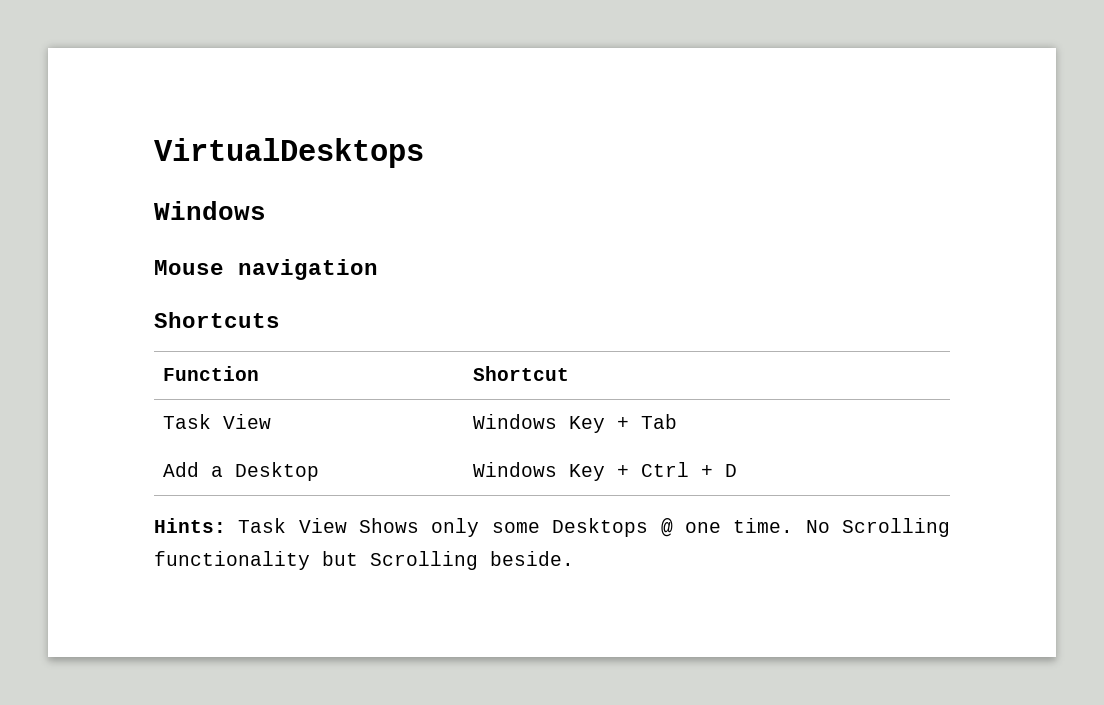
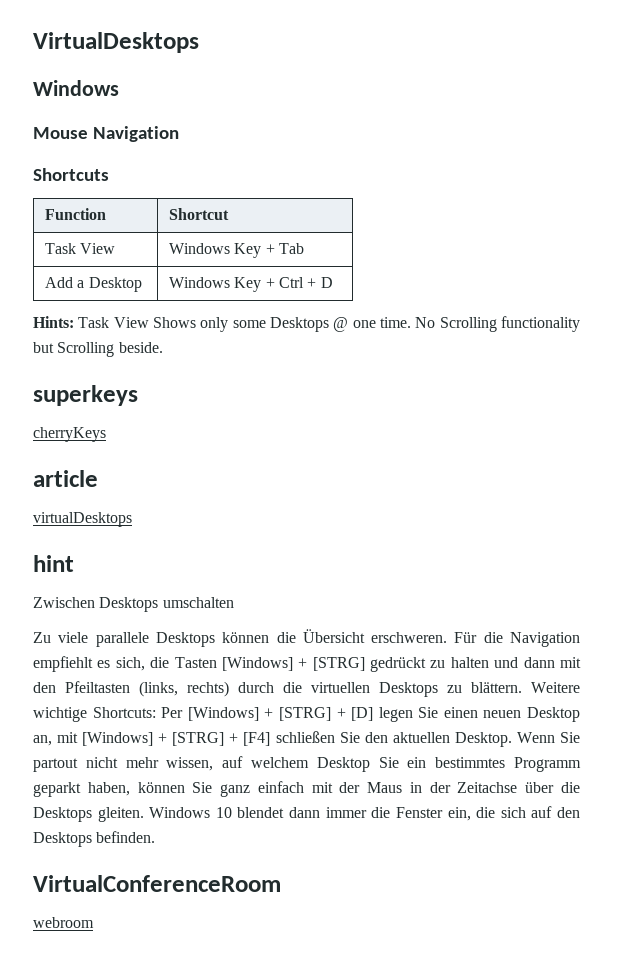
- Mouse navigation
+ Mouse Navigation
+ superkeys
+ cherryKeys
+ article
+ virtualDesktops
+ hint
+ Zwischen Desktops umschalten
+ Zu viele parallele Desktops können die Übersicht erschweren. Für die Navigation empfiehlt es sich, die Tasten [Windows] + [STRG] gedrückt zu halten und dann mit den Pfeiltasten (links, rechts) durch die virtuellen Desktops zu blättern. Weitere wichtige Shortcuts: Per [Windows] + [STRG] + [D] legen Sie einen neuen Desktop an, mit [Windows] + [STRG] + [F4] schließen Sie den aktuellen Desktop. Wenn Sie partout nicht mehr wissen, auf welchem Desktop Sie ein bestimmtes Programm geparkt haben, können Sie ganz einfach mit der Maus in der Zeitachse über die Desktops gleiten. Windows 10 blendet dann immer die Fenster ein, die sich auf den Desktops befinden.
+ VirtualConferenceRoom
+ webroom

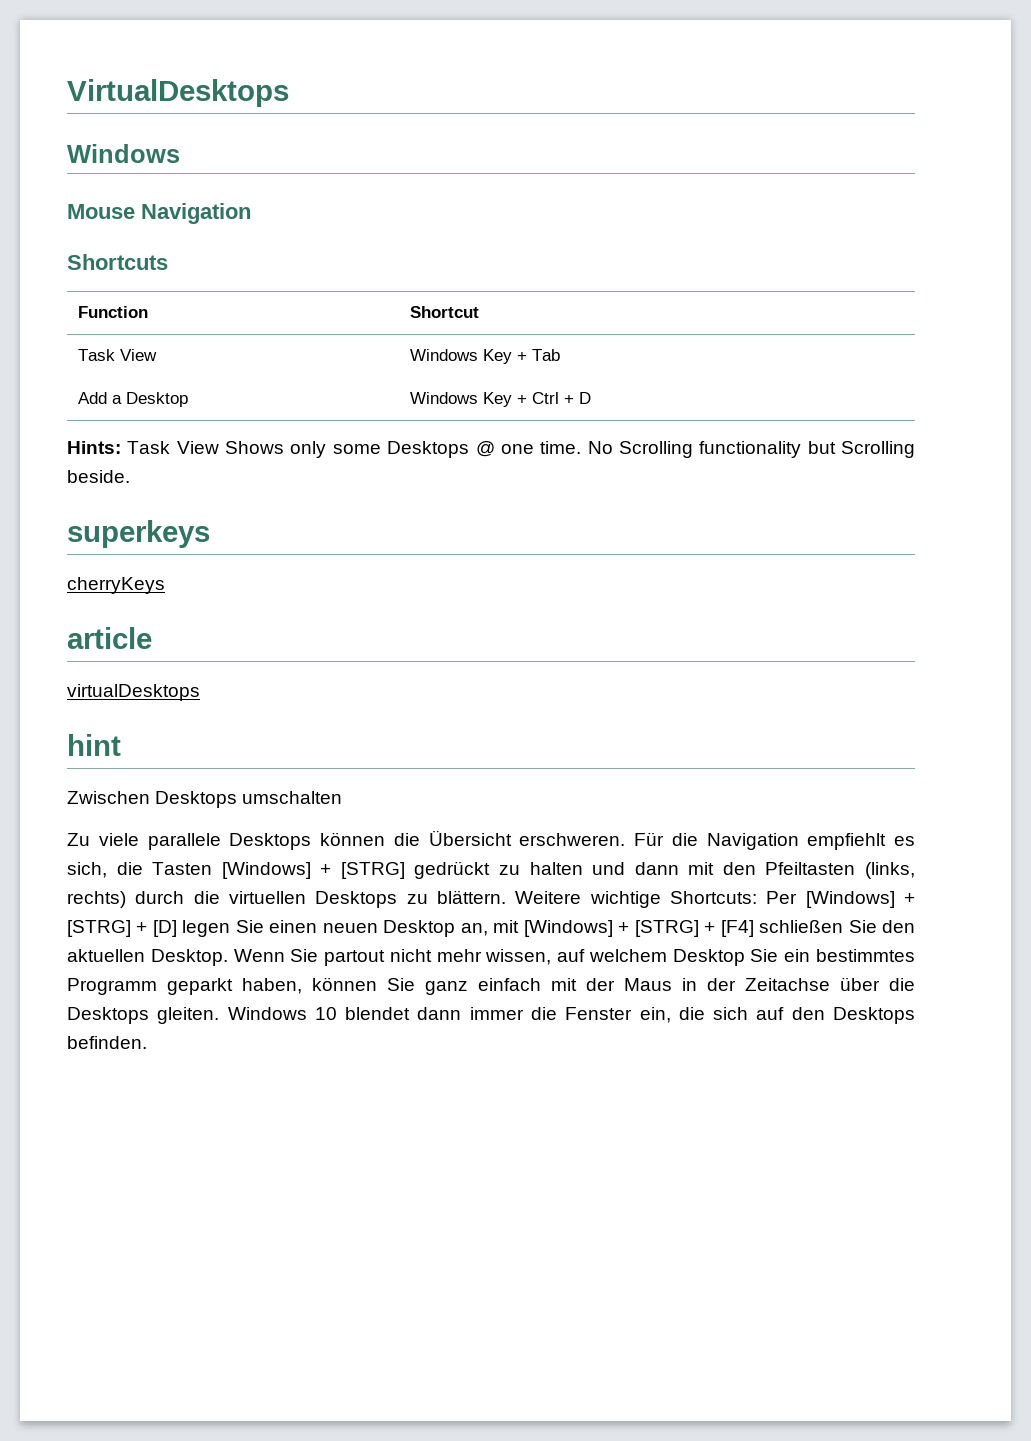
- VirtualConferenceRoom
- webroom

